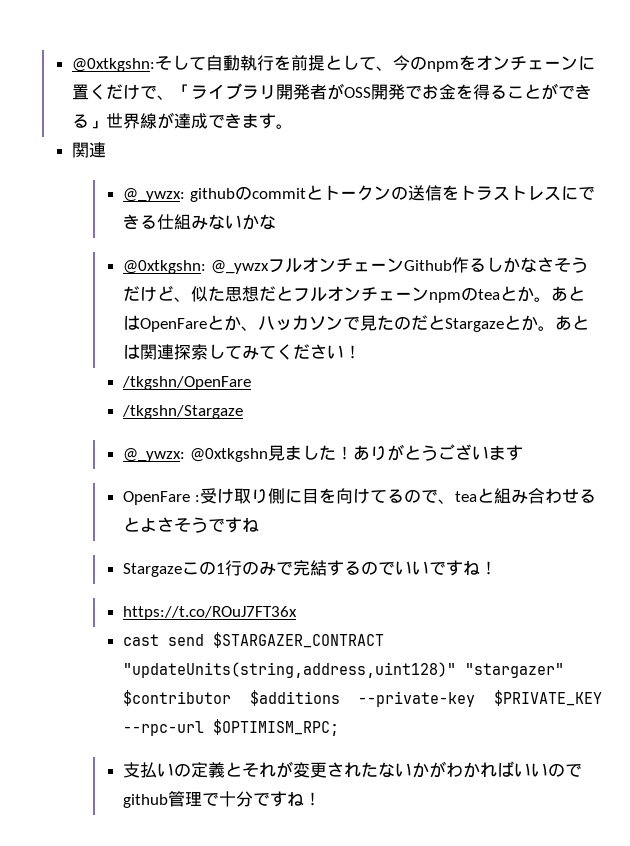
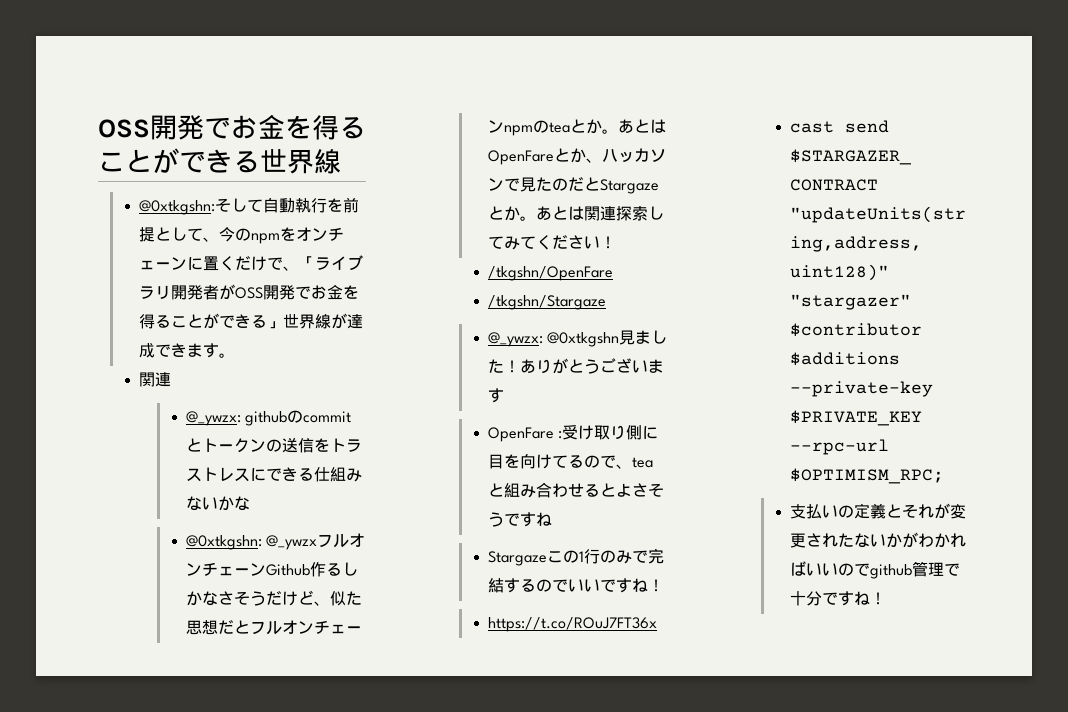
+ OSS開発でお金を得ることができる世界線

